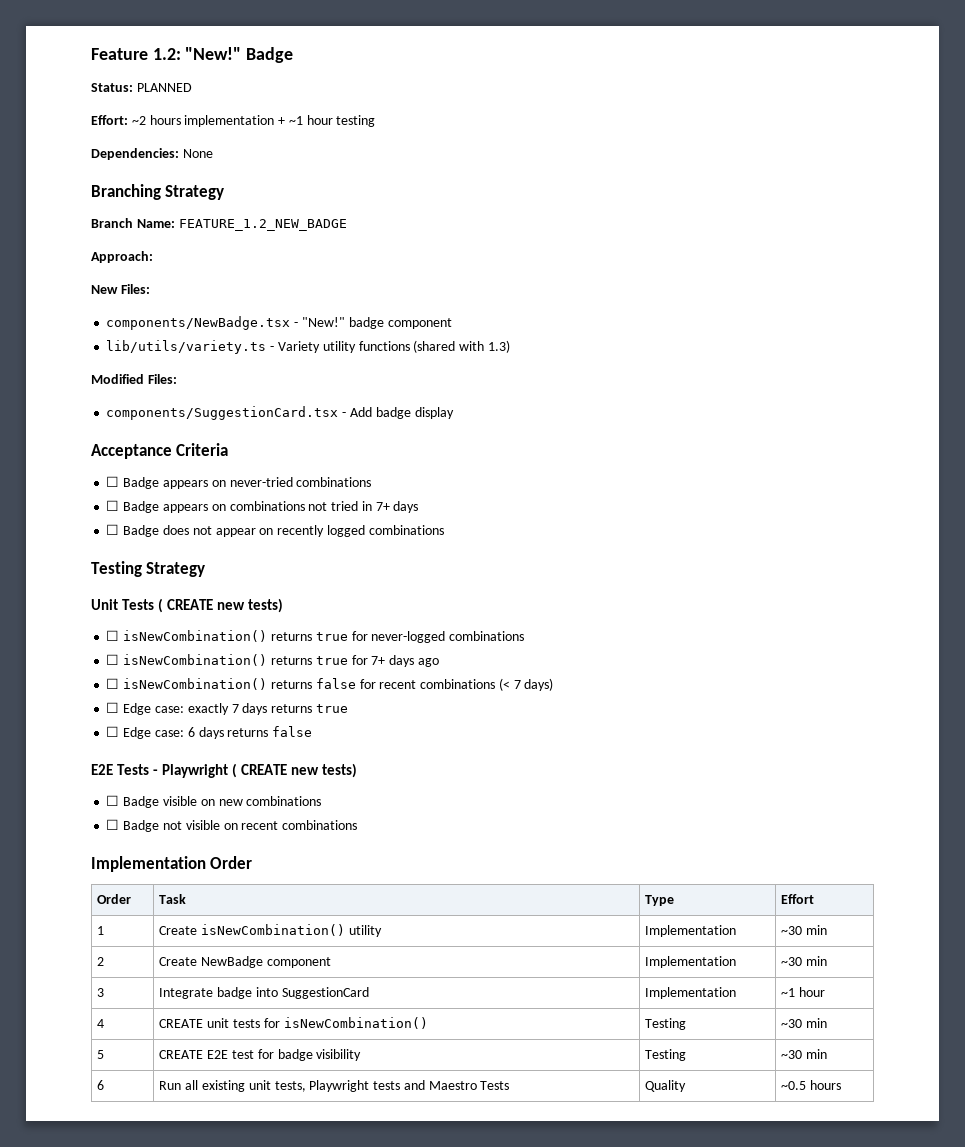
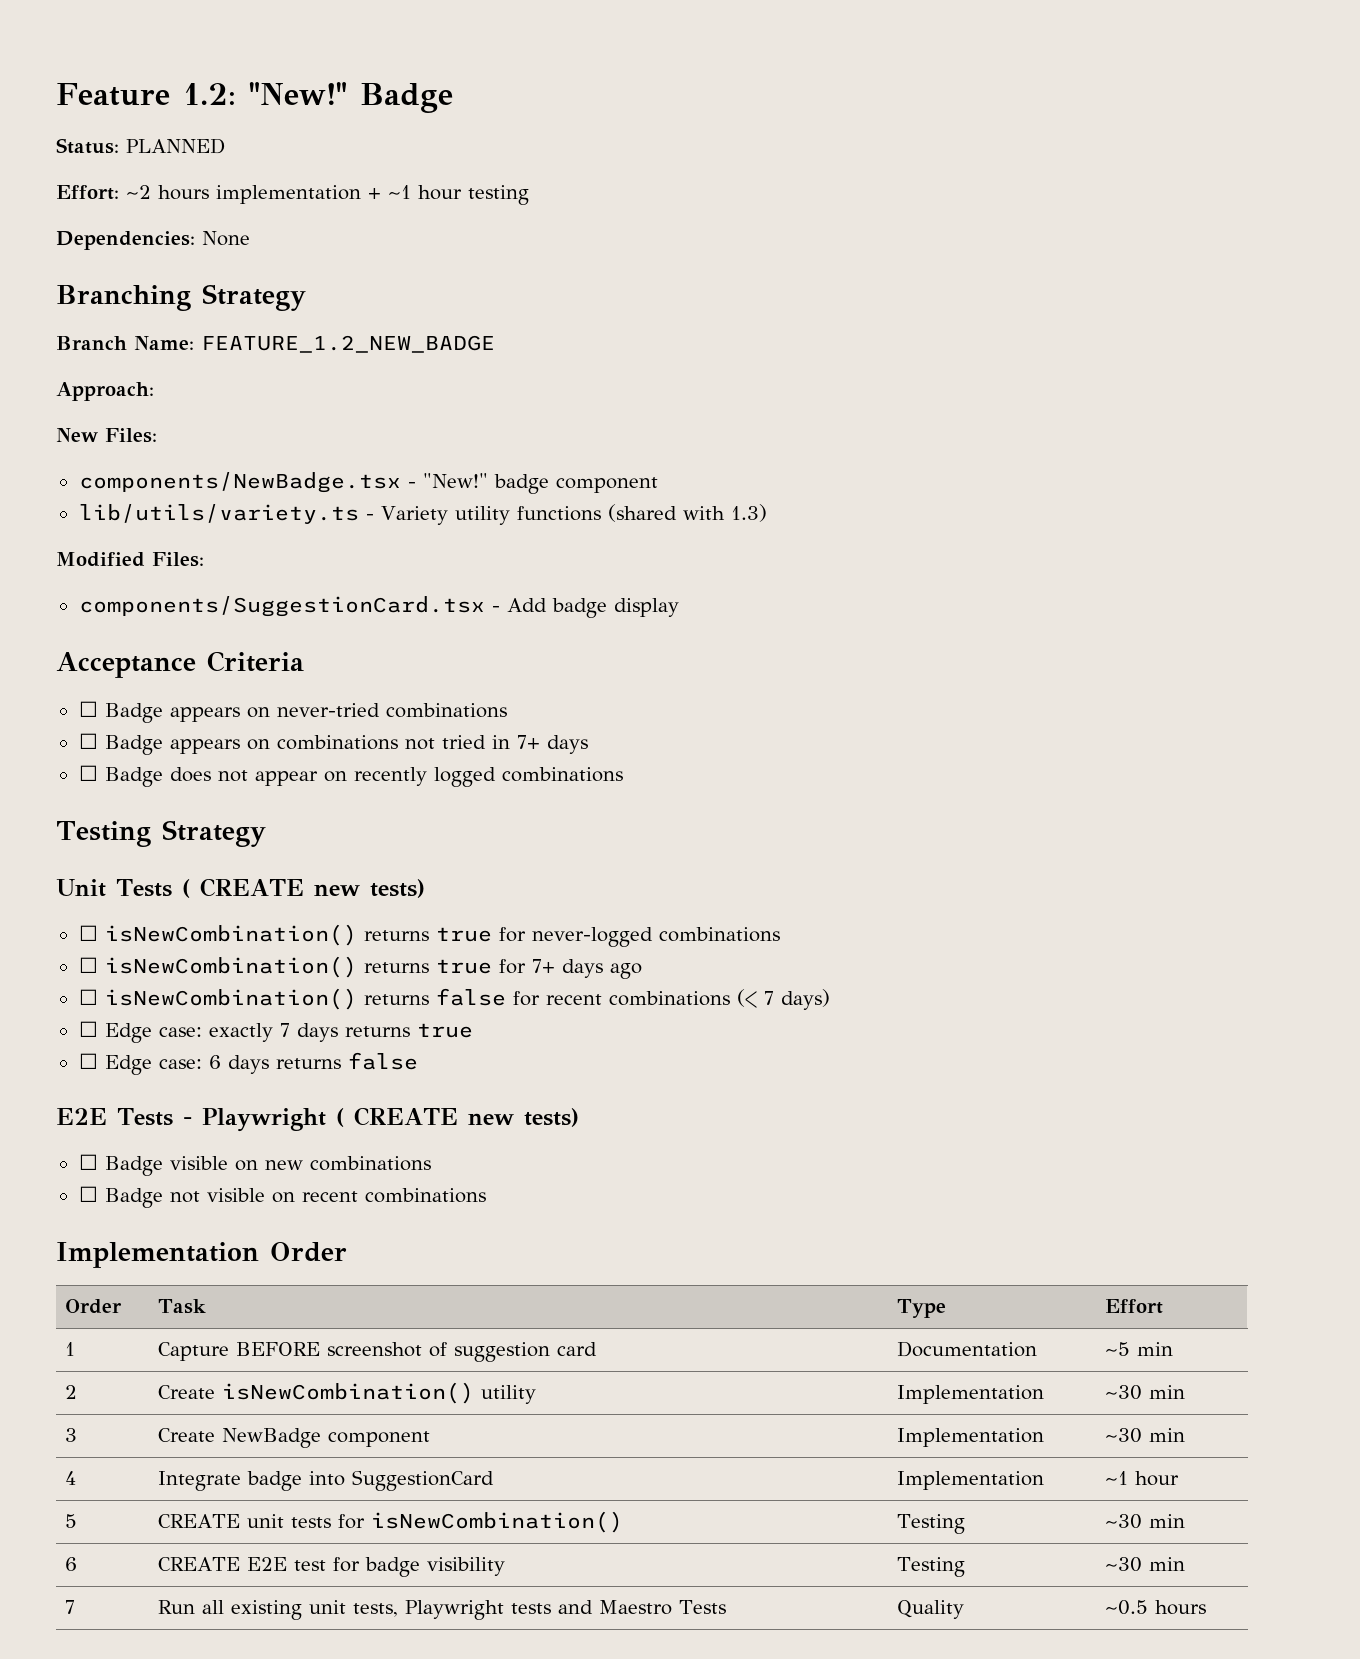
- 1 | Create isNewCombination() utility | Implementation | ~30 min
+ 1 | Capture BEFORE screenshot of suggestion card | Documentation | ~5 min
+ 2 | Create isNewCombination() utility | Implementation | ~30 min
- 2 | Create NewBadge component | Implementation | ~30 min
+ 3 | Create NewBadge component | Implementation | ~30 min
- 3 | Integrate badge into SuggestionCard | Implementation | ~1 hour
+ 4 | Integrate badge into SuggestionCard | Implementation | ~1 hour
- 4 | CREATE unit tests for isNewCombination() | Testing | ~30 min
+ 5 | CREATE unit tests for isNewCombination() | Testing | ~30 min
- 5 | CREATE E2E test for badge visibility | Testing | ~30 min
+ 6 | CREATE E2E test for badge visibility | Testing | ~30 min
- 6 | Run all existing unit tests, Playwright tests and Maestro Tests | Quality | ~0.5 hours
+ 7 | Run all existing unit tests, Playwright tests and Maestro Tests | Quality | ~0.5 hours

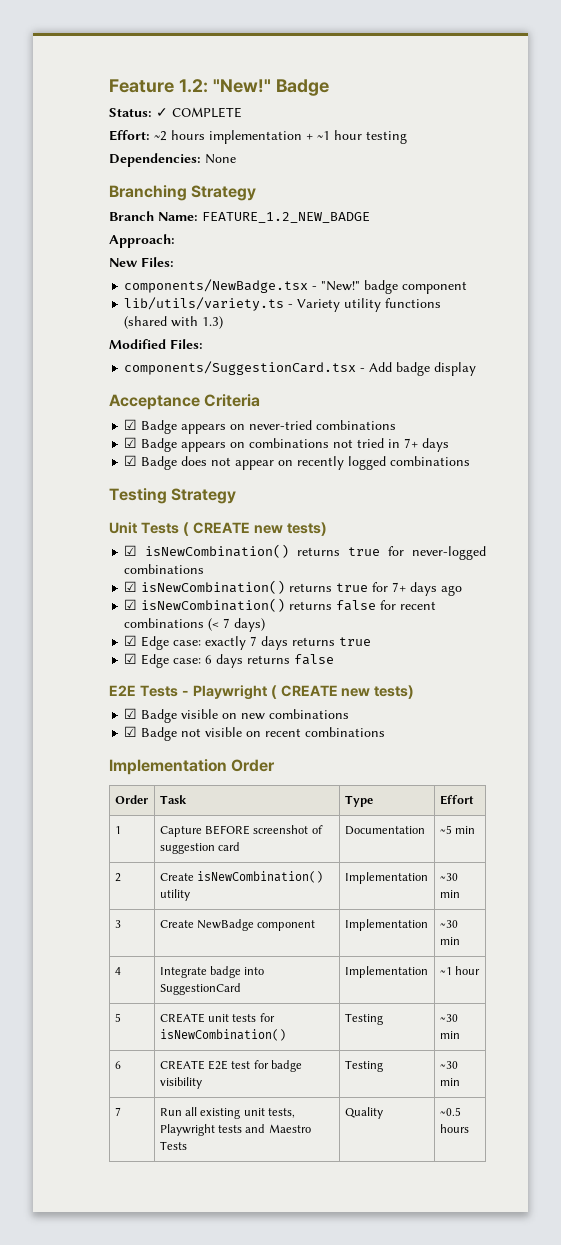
- Status: PLANNED
+ Status: ✓ COMPLETE
- ☐ Badge appears on never-tried combinations
+ ☑ Badge appears on never-tried combinations
- ☐ Badge appears on combinations not tried in 7+ days
+ ☑ Badge appears on combinations not tried in 7+ days
- ☐ Badge does not appear on recently logged combinations
+ ☑ Badge does not appear on recently logged combinations
- ☐ isNewCombination() returns true for never-logged combinations
+ ☑ isNewCombination() returns true for never-logged combinations
- ☐ isNewCombination() returns true for 7+ days ago
+ ☑ isNewCombination() returns true for 7+ days ago
- ☐ isNewCombination() returns false for recent combinations (< 7 days)
+ ☑ isNewCombination() returns false for recent combinations (< 7 days)
- ☐ Edge case: exactly 7 days returns true
+ ☑ Edge case: exactly 7 days returns true
- ☐ Edge case: 6 days returns false
+ ☑ Edge case: 6 days returns false
- ☐ Badge visible on new combinations
+ ☑ Badge visible on new combinations
- ☐ Badge not visible on recent combinations
+ ☑ Badge not visible on recent combinations

